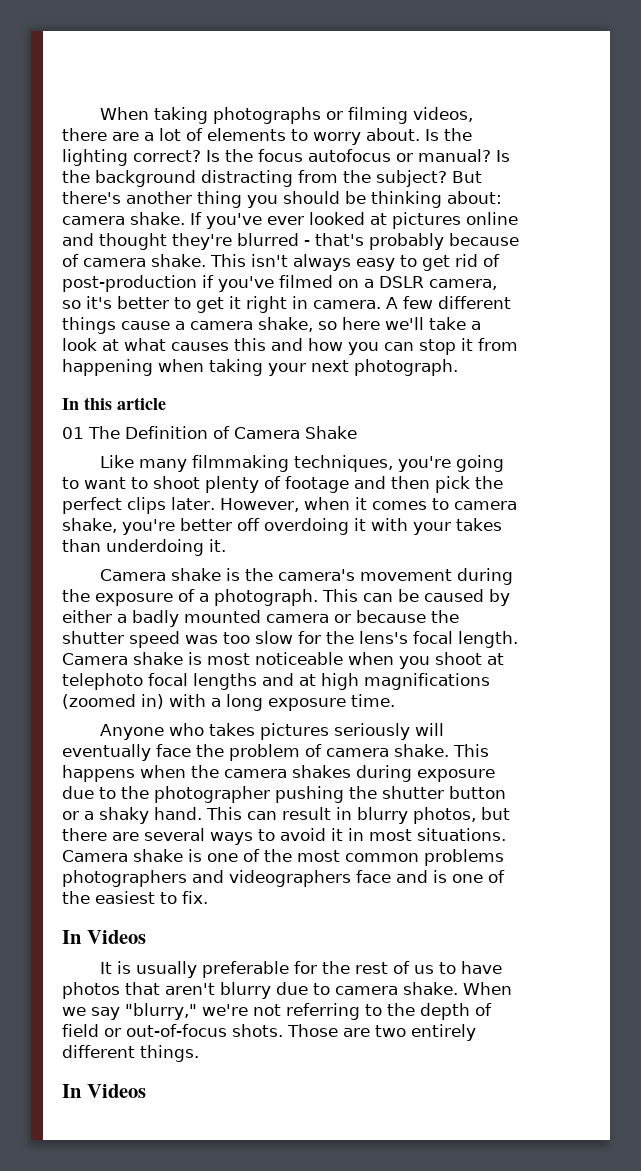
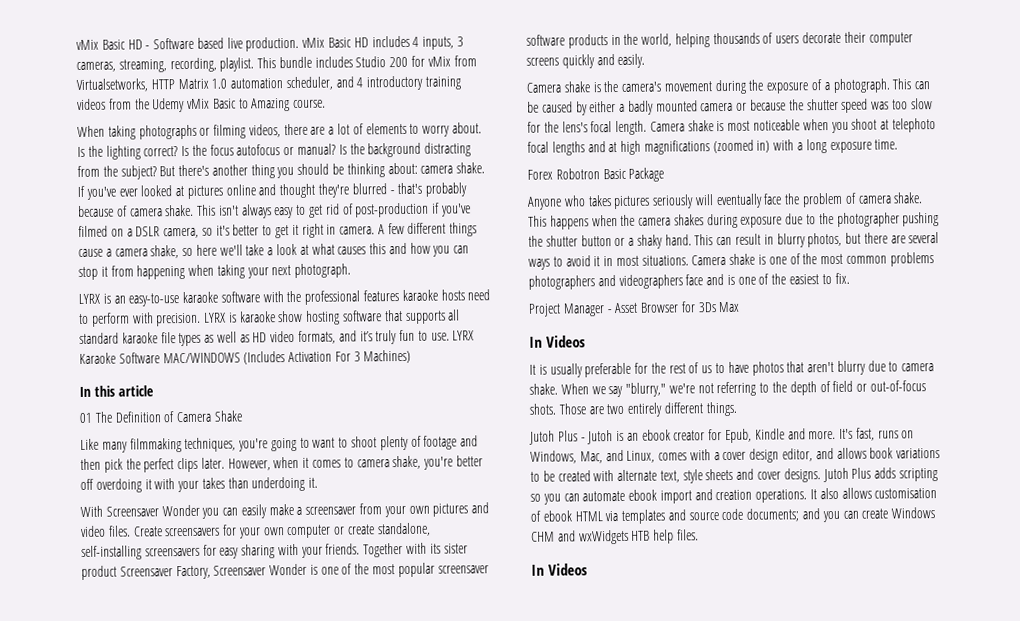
+ vMix Basic HD - Software based live production. vMix Basic HD includes 4 inputs, 3 cameras, streaming, recording, playlist. This bundle includes Studio 200 for vMix from Virtualsetworks, HTTP Matrix 1.0 automation scheduler, and 4 introductory training videos from the Udemy vMix Basic to Amazing course.
+ LYRX is an easy-to-use karaoke software with the professional features karaoke hosts need to perform with precision. LYRX is karaoke show hosting software that supports all standard karaoke file types as well as HD video formats, and it’s truly fun to use. LYRX Karaoke Software MAC/WINDOWS (Includes Activation For 3 Machines)
+ With Screensaver Wonder you can easily make a screensaver from your own pictures and video files. Create screensavers for your own computer or create standalone, self-installing screensavers for easy sharing with your friends. Together with its sister product Screensaver Factory, Screensaver Wonder is one of the most popular screensaver software products in the world, helping thousands of users decorate their computer screens quickly and easily.
+ Forex Robotron Basic Package
+ Project Manager - Asset Browser for 3Ds Max
+ Jutoh Plus - Jutoh is an ebook creator for Epub, Kindle and more. It's fast, runs on Windows, Mac, and Linux, comes with a cover design editor, and allows book variations to be created with alternate text, style sheets and cover designs. Jutoh Plus adds scripting so you can automate ebook import and creation operations. It also allows customisation of ebook HTML via templates and source code documents; and you can create Windows CHM and wxWidgets HTB help files.

